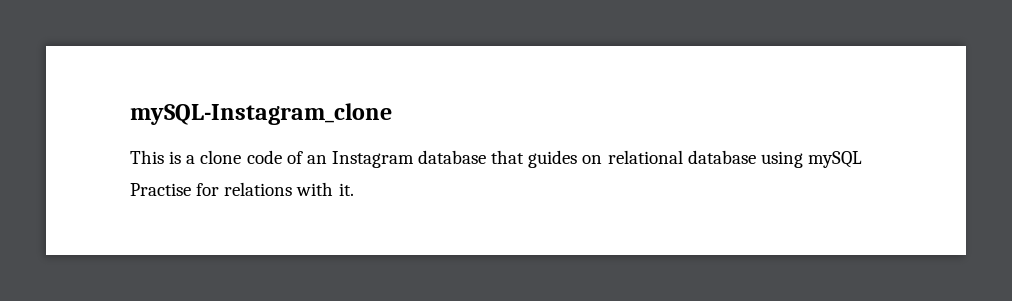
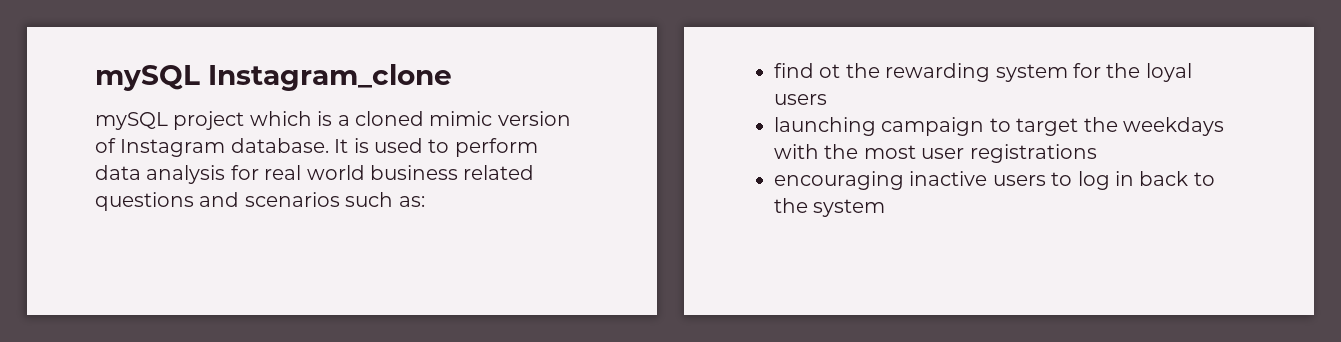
- mySQL-Instagram_clone
- This is a clone code of an Instagram database that guides on relational database using mySQL Practise for relations with it.
+ mySQL Instagram_clone
+ mySQL project which is a cloned mimic version of Instagram database. It is used to perform data analysis for real world business related questions and scenarios such as:
+ find ot the rewarding system for the loyal users
+ launching campaign to target the weekdays with the most user registrations
+ encouraging inactive users to log in back to the system

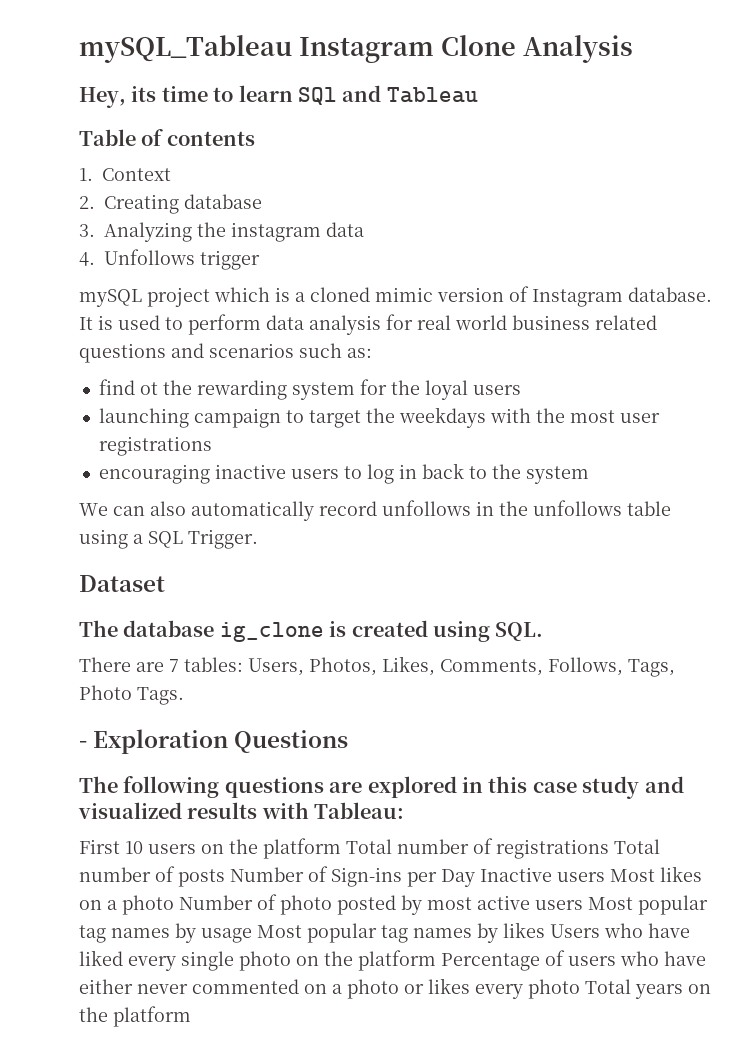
- mySQL Instagram_clone
+ mySQL_Tableau Instagram Clone Analysis
+ Hey, its time to learn SQl and Tableau
+ Table of contents
+ 1. Context
+ 2. Creating database
+ 3. Analyzing the instagram data
+ 4. Unfollows trigger
+ We can also automatically record unfollows in the unfollows table using a SQL Trigger.
+ Dataset
+ The database ig_clone is created using SQL.
+ There are 7 tables: Users, Photos, Likes, Comments, Follows, Tags, Photo Tags.
+ - Exploration Questions
+ The following questions are explored in this case study and visualized results with Tableau:
+ First 10 users on the platform Total number of registrations Total number of posts Number of Sign-ins per Day Inactive users Most likes on a photo Number of photo posted by most active users Most popular tag names by usage Most popular tag names by likes Users who have liked every single photo on the platform Percentage of users who have either never commented on a photo or likes every photo Total years on the platform

